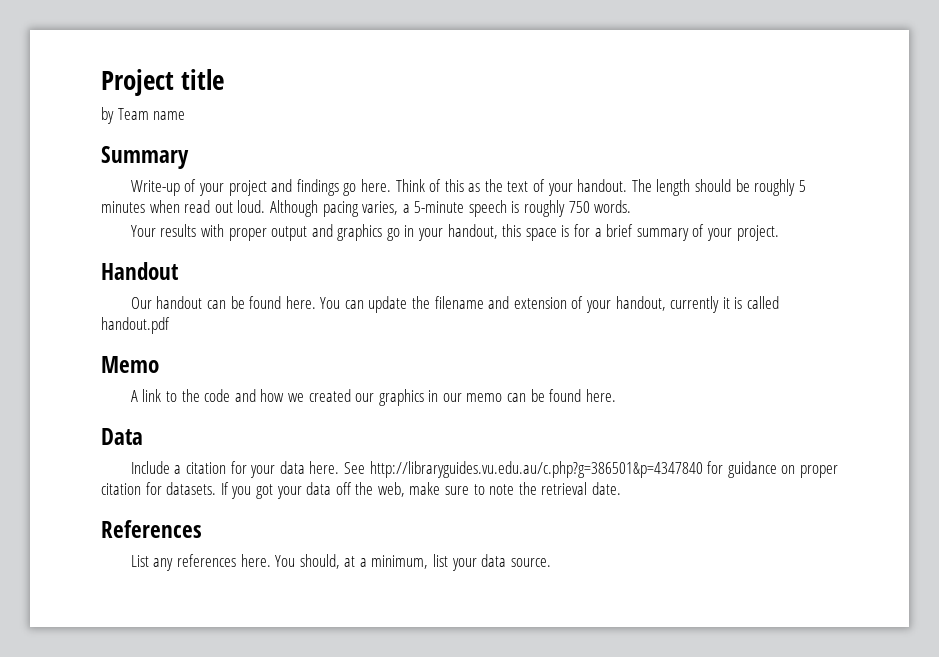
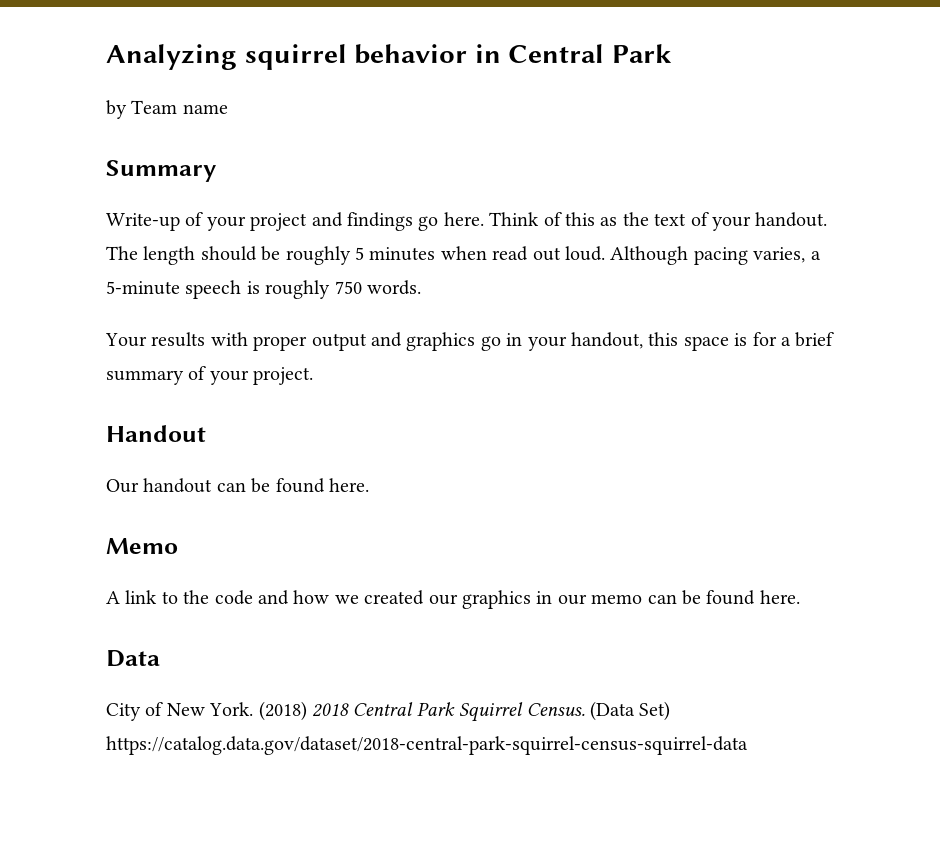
- Project title
+ Analyzing squirrel behavior in Central Park
- You can update the filename and extension of your handout, currently it is called handout.pdf
- Include a citation for your data here. See http://libraryguides.vu.edu.au/c.php?g=386501&p=4347840 for guidance on proper citation for datasets. If you got your data off the web, make sure to note the retrieval date.
- References
- List any references here. You should, at a minimum, list your data source.
+ City of New York. (2018) 2018 Central Park Squirrel Census. (Data Set) https://catalog.data.gov/dataset/2018-central-park-squirrel-census-squirrel-data

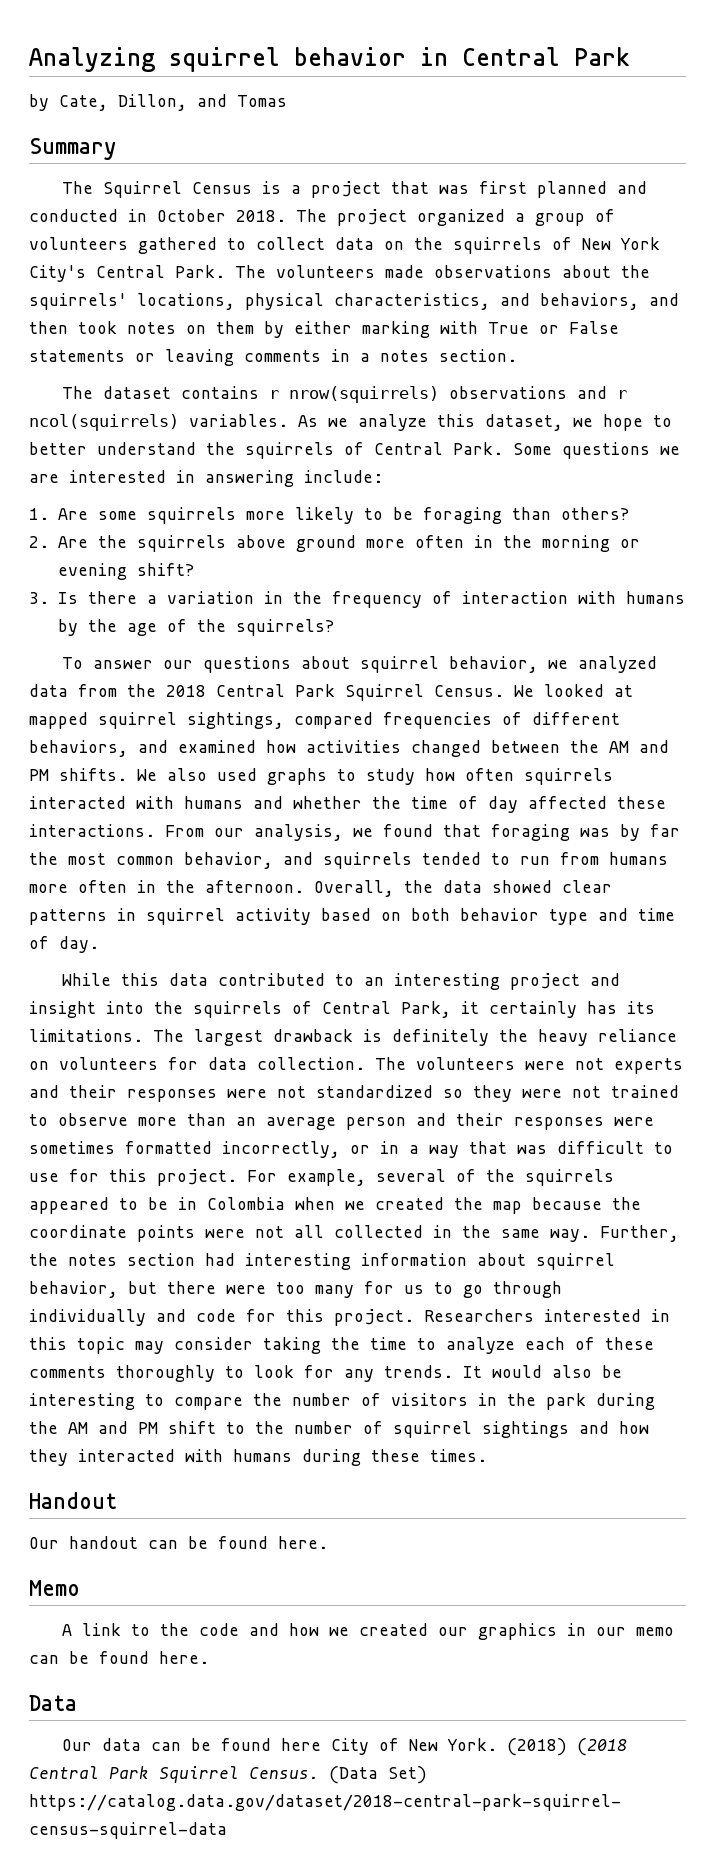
- by Team name
+ by Cate, Dillon, and Tomas
  Summary
- Write-up of your project and findings go here. Think of this as the text of your handout. The length should be roughly 5 minutes when read out loud. Although pacing varies, a 5-minute speech is roughly 750 words.
- Your results with proper output and graphics go in your handout, this space is for a brief summary of your project.
+ The Squirrel Census is a project that was first planned and conducted in October 2018. The project organized a group of volunteers gathered to collect data on the squirrels of New York City's Central Park. The volunteers made observations about the squirrels' locations, physical characteristics, and behaviors, and then took notes on them by either marking with True or False statements or leaving comments in a notes section.
+ The dataset contains r nrow(squirrels) observations and r ncol(squirrels) variables. As we analyze this dataset, we hope to better understand the squirrels of Central Park. Some questions we are interested in answering include:
+ 1. Are some squirrels more likely to be foraging than others?
+ 2. Are the squirrels above ground more often in the morning or evening shift?
+ 3. Is there a variation in the frequency of interaction with humans by the age of the squirrels?
+ To answer our questions about squirrel behavior, we analyzed data from the 2018 Central Park Squirrel Census. We looked at mapped squirrel sightings, compared frequencies of different behaviors, and examined how activities changed between the AM and PM shifts. We also used graphs to study how often squirrels interacted with humans and whether the time of day affected these interactions. From our analysis, we found that foraging was by far the most common behavior, and squirrels tended to run from humans more often in the afternoon. Overall, the data showed clear patterns in squirrel activity based on both behavior type and time of day.
+ While this data contributed to an interesting project and insight into the squirrels of Central Park, it certainly has its limitations. The largest drawback is definitely the heavy reliance on volunteers for data collection. The volunteers were not experts and their responses were not standardized so they were not trained to observe more than an average person and their responses were sometimes formatted incorrectly, or in a way that was difficult to use for this project. For example, several of the squirrels appeared to be in Colombia when we created the map because the coordinate points were not all collected in the same way. Further, the notes section had interesting information about squirrel behavior, but there were too many for us to go through individually and code for this project. Researchers interested in this topic may consider taking the time to analyze each of these comments thoroughly to look for any trends. It would also be interesting to compare the number of visitors in the park during the AM and PM shift to the number of squirrel sightings and how they interacted with humans during these times.
- City of New York.
+ Our data can be found here City of New York.
- (2018) 2018 Central Park Squirrel Census.
+ (2018) (2018 Central Park Squirrel Census.

